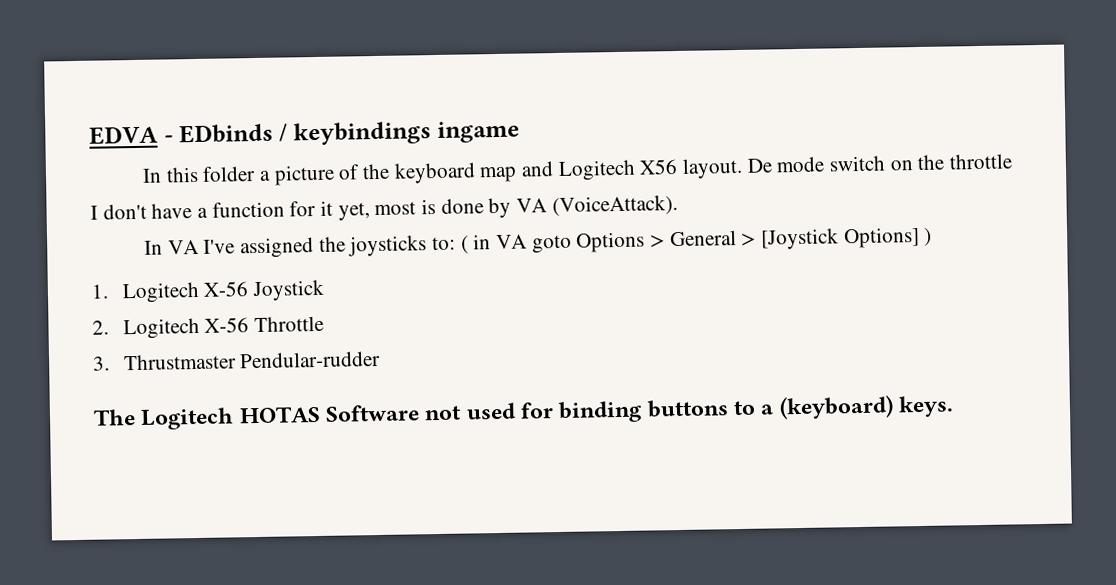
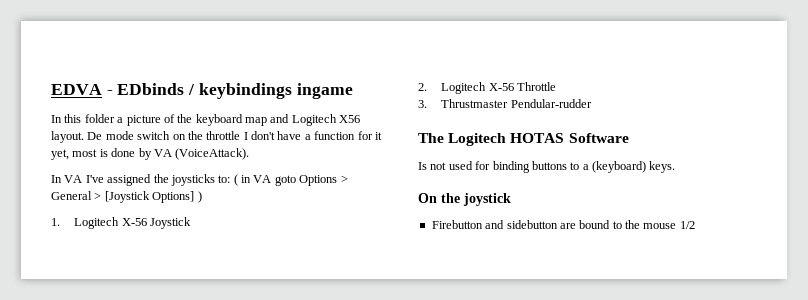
- The Logitech HOTAS Software not used for binding buttons to a (keyboard) keys.
+ The Logitech HOTAS Software
+ Is not used for binding buttons to a (keyboard) keys.
+ On the joystick
+ Firebutton and sidebutton are bound to the mouse 1/2

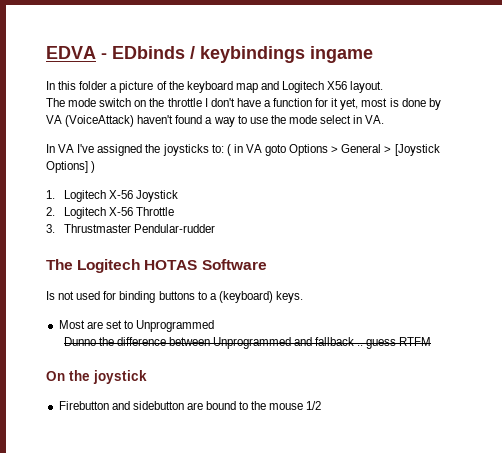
- In this folder a picture of the keyboard map and Logitech X56 layout. De mode switch on the throttle I don't have a function for it yet, most is done by VA (VoiceAttack).
+ In this folder a picture of the keyboard map and Logitech X56 layout.
+ The mode switch on the throttle I don't have a function for it yet, most is done by VA (VoiceAttack) haven't found a way to use the mode select in VA.
+ Most are set to Unprogrammed
+ Dunno the difference between Unprogrammed and fallback .. guess RTFM

